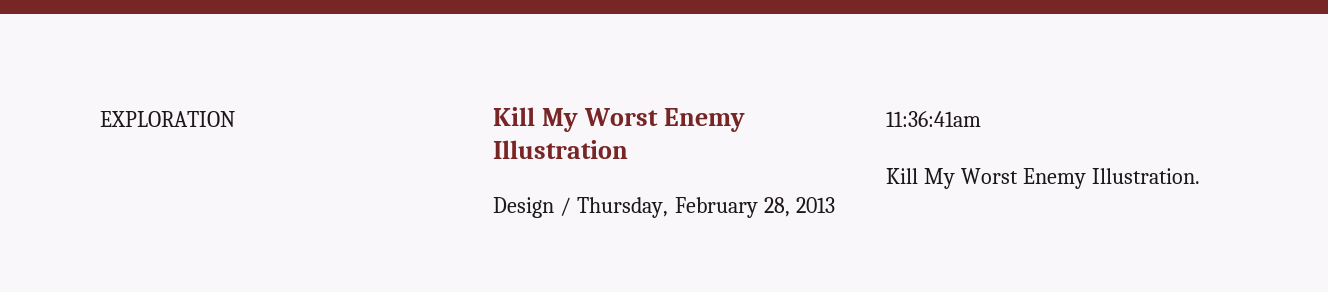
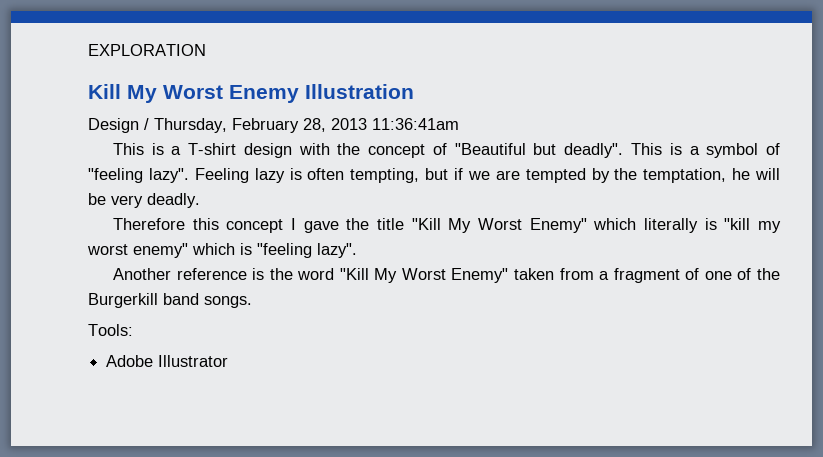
- Kill My Worst Enemy Illustration.
+ This is a T-shirt design with the concept of "Beautiful but deadly". This is a symbol of "feeling lazy". Feeling lazy is often tempting, but if we are tempted by the temptation, he will be very deadly.
+ Therefore this concept I gave the title "Kill My Worst Enemy" which literally is "kill my worst enemy" which is "feeling lazy".
+ Another reference is the word "Kill My Worst Enemy" taken from a fragment of one of the Burgerkill band songs.
+ Tools:
+ Adobe Illustrator

